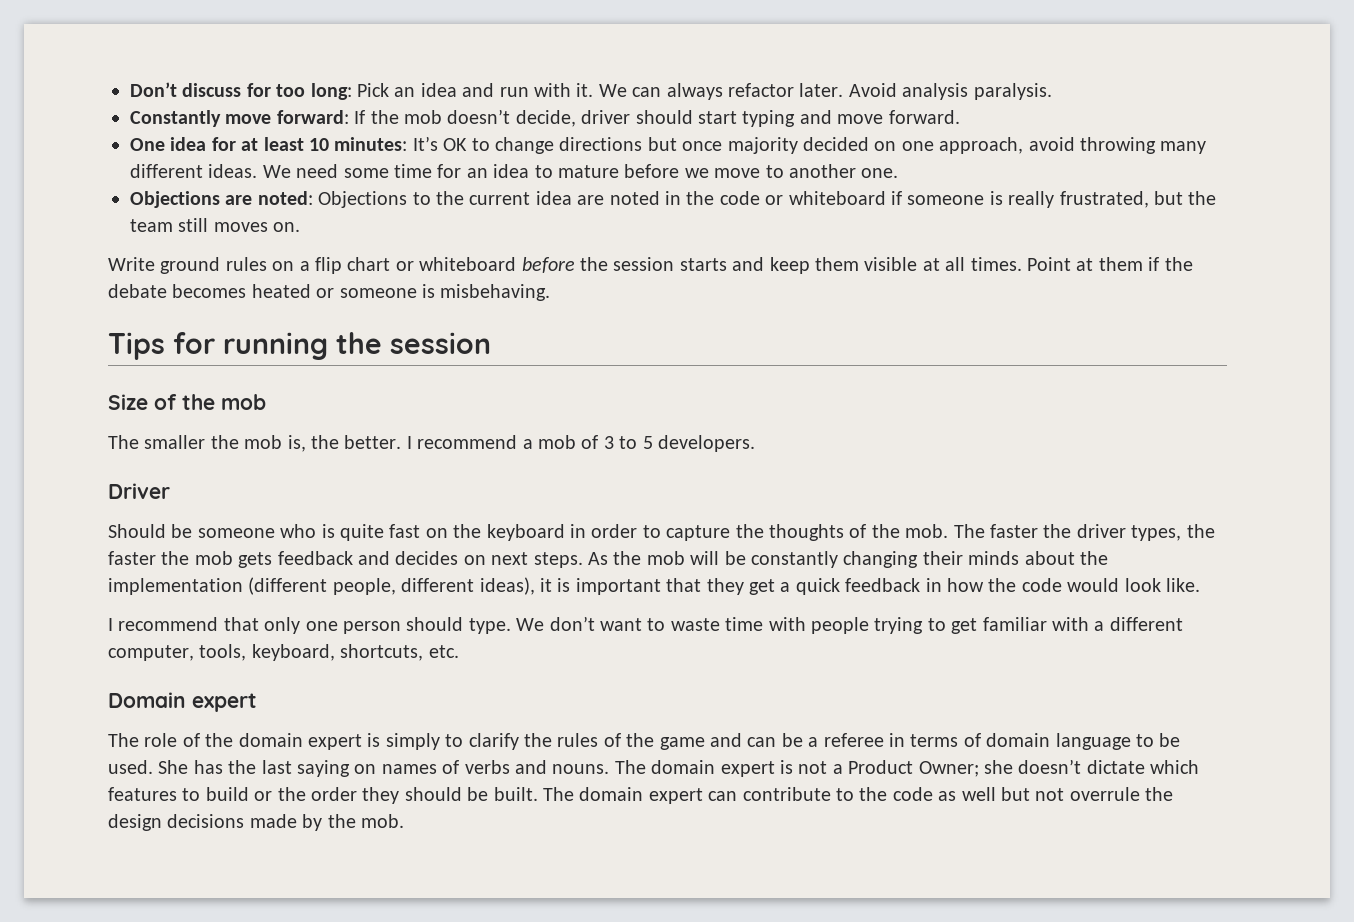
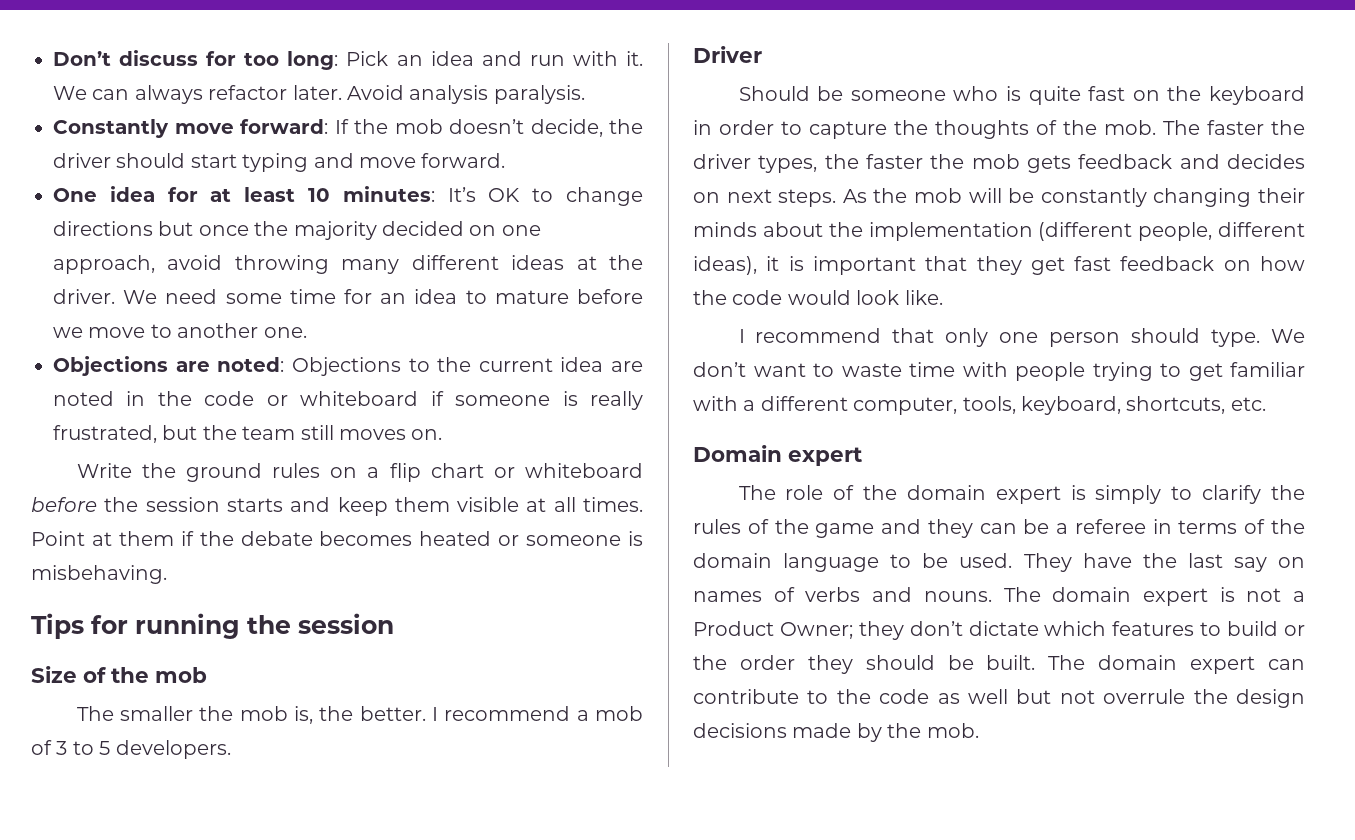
- Constantly move forward: If the mob doesn’t decide, driver should start typing and move forward.
+ Constantly move forward: If the mob doesn’t decide, the driver should start typing and move forward.
- One idea for at least 10 minutes: It’s OK to change directions but once majority decided on one approach, avoid throwing many different ideas.
+ One idea for at least 10 minutes: It’s OK to change directions but once the majority decided on one approach, avoid throwing many different ideas at the driver.
- Write ground rules on a flip chart or whiteboard before the session starts and keep them visible at all times.
+ Write the ground rules on a flip chart or whiteboard before the session starts and keep them visible at all times.
- As the mob will be constantly changing their minds about the implementation (different people, different ideas), it is important that they get a quick feedback in how the code would look like.
+ As the mob will be constantly changing their minds about the implementation (different people, different ideas), it is important that they get fast feedback on how the code would look like.
- The role of the domain expert is simply to clarify the rules of the game and can be a referee in terms of domain language to be used.
+ The role of the domain expert is simply to clarify the rules of the game and they can be a referee in terms of the domain language to be used.
- She has the last saying on names of verbs and nouns.
+ They have the last say on names of verbs and nouns.
- The domain expert is not a Product Owner; she doesn’t dictate which features to build or the order they should be built.
+ The domain expert is not a Product Owner; they don’t dictate which features to build or the order they should be built.

